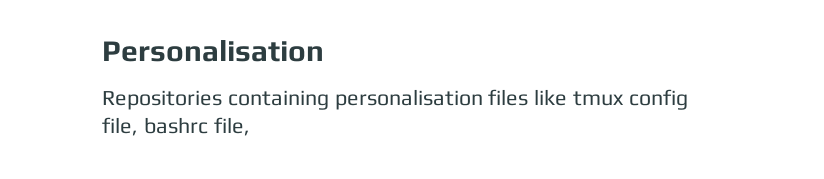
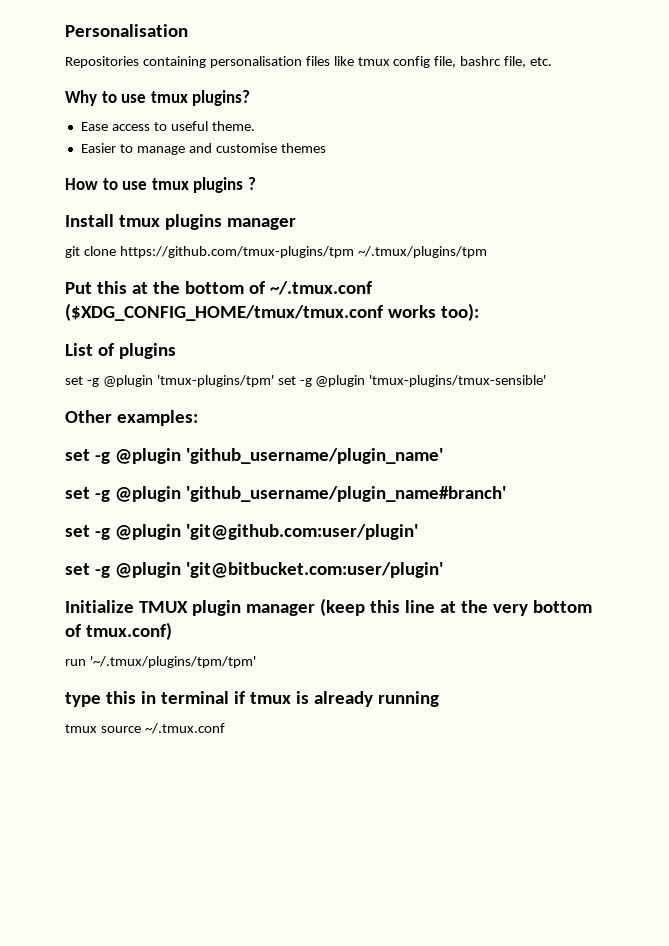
- Repositories containing personalisation files like tmux config file, bashrc file,
+ Repositories containing personalisation files like tmux config file, bashrc file, etc.
+ Why to use tmux plugins?
+ Ease access to useful theme.
+ Easier to manage and customise themes
+ How to use tmux plugins ?
+ Install tmux plugins manager
+ git clone https://github.com/tmux-plugins/tpm ~/.tmux/plugins/tpm
+ Put this at the bottom of ~/.tmux.conf ($XDG_CONFIG_HOME/tmux/tmux.conf works too):
+ List of plugins
+ set -g @plugin 'tmux-plugins/tpm' set -g @plugin 'tmux-plugins/tmux-sensible'
+ Other examples:
+ set -g @plugin 'github_username/plugin_name'
+ set -g @plugin 'github_username/plugin_name#branch'
+ set -g @plugin 'git@github.com:user/plugin'
+ set -g @plugin 'git@bitbucket.com:user/plugin'
+ Initialize TMUX plugin manager (keep this line at the very bottom of tmux.conf)
+ run '~/.tmux/plugins/tpm/tpm'
+ type this in terminal if tmux is already running
+ tmux source ~/.tmux.conf

